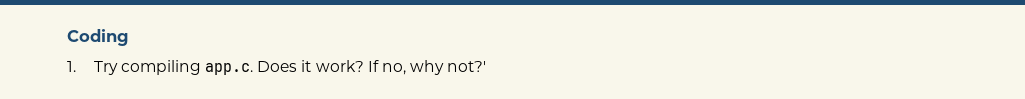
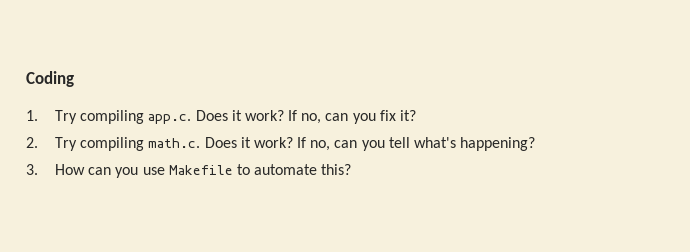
- If no, why not?'
+ If no, can you fix it?
+ 2. Try compiling math.c. Does it work? If no, can you tell what's happening?
+ 3. How can you use Makefile to automate this?

